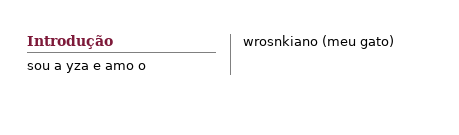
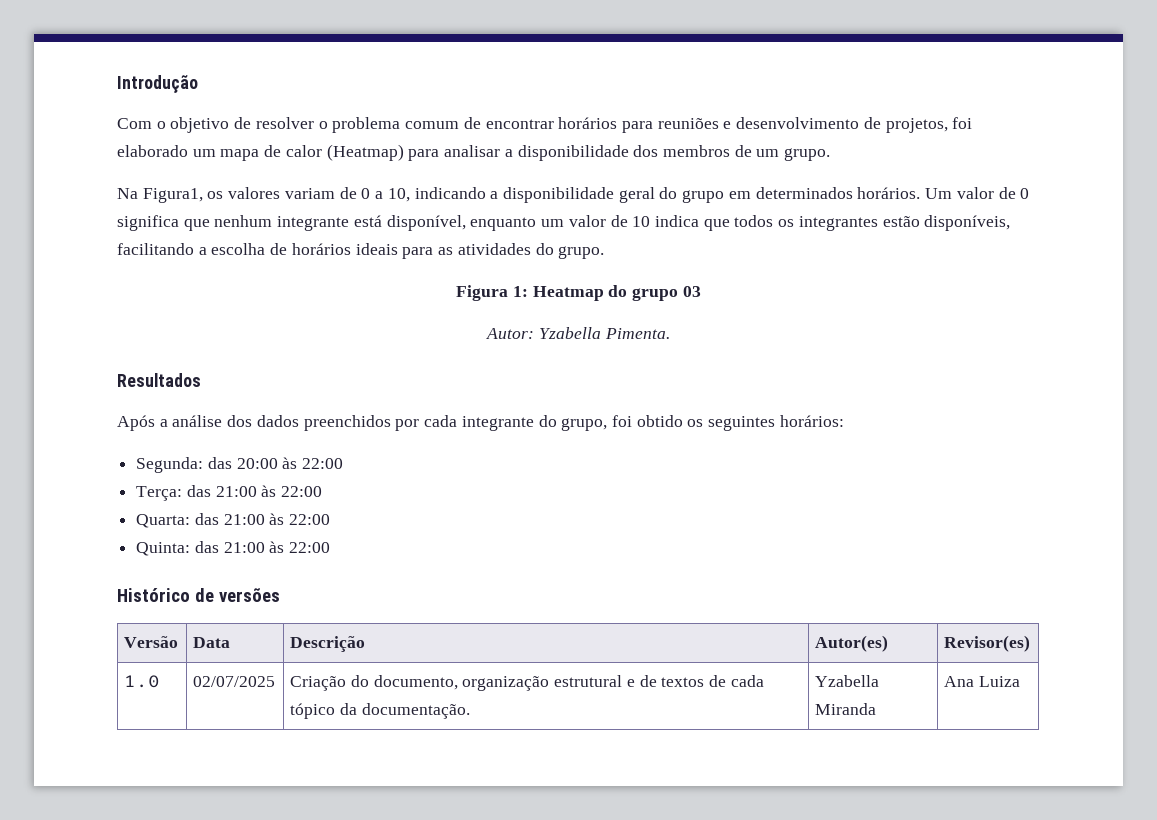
- sou a yza e amo o wrosnkiano (meu gato)
+ Com o objetivo de resolver o problema comum de encontrar horários para reuniões e desenvolvimento de projetos, foi elaborado um mapa de calor (Heatmap) para analisar a disponibilidade dos membros de um grupo.
+ Na Figura1, os valores variam de 0 a 10, indicando a disponibilidade geral do grupo em determinados horários. Um valor de 0 significa que nenhum integrante está disponível, enquanto um valor de 10 indica que todos os integrantes estão disponíveis, facilitando a escolha de horários ideais para as atividades do grupo.
+ Figura 1: Heatmap do grupo 03
+ Autor: Yzabella Pimenta.
+ Resultados
+ Após a análise dos dados preenchidos por cada integrante do grupo, foi obtido os seguintes horários:
+ Segunda: das 20:00 às 22:00
+ Terça: das 21:00 às 22:00
+ Quarta: das 21:00 às 22:00
+ Quinta: das 21:00 às 22:00
+ Histórico de versões
+ Versão | Data | Descrição | Autor(es) | Revisor(es)
+ 1.0 | 02/07/2025 | Criação do documento, organização estrutural e de textos de cada tópico da documentação. | Yzabella Miranda | Ana Luiza

